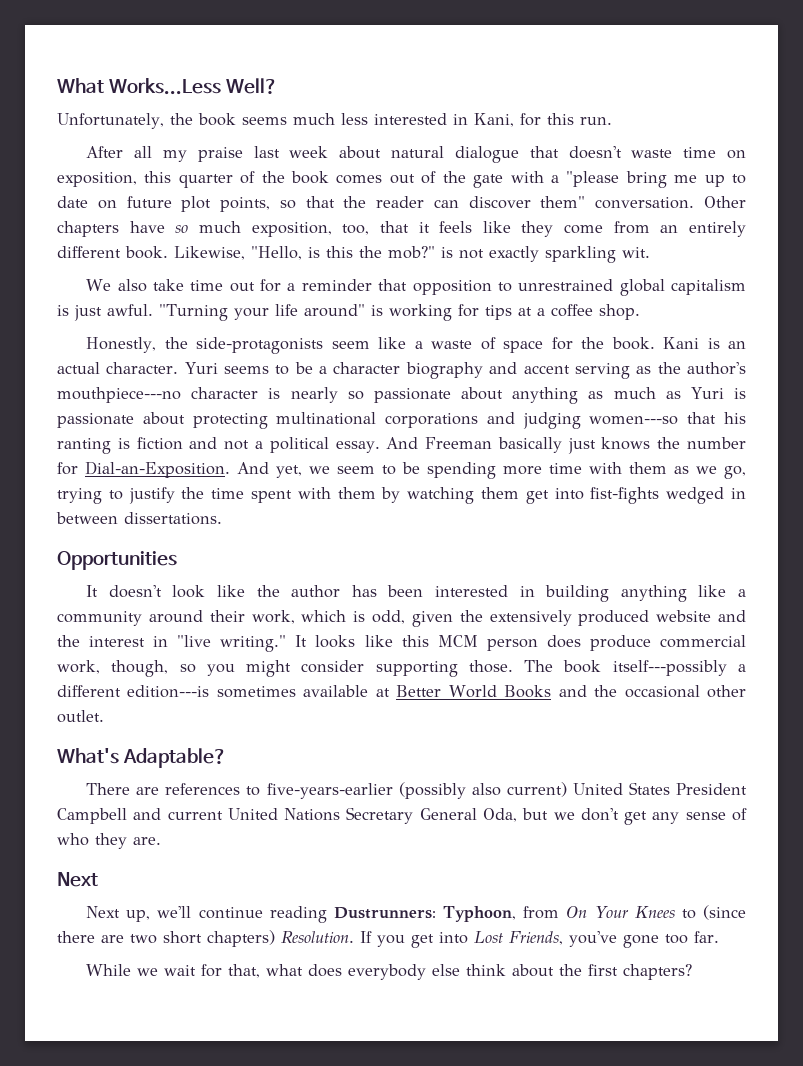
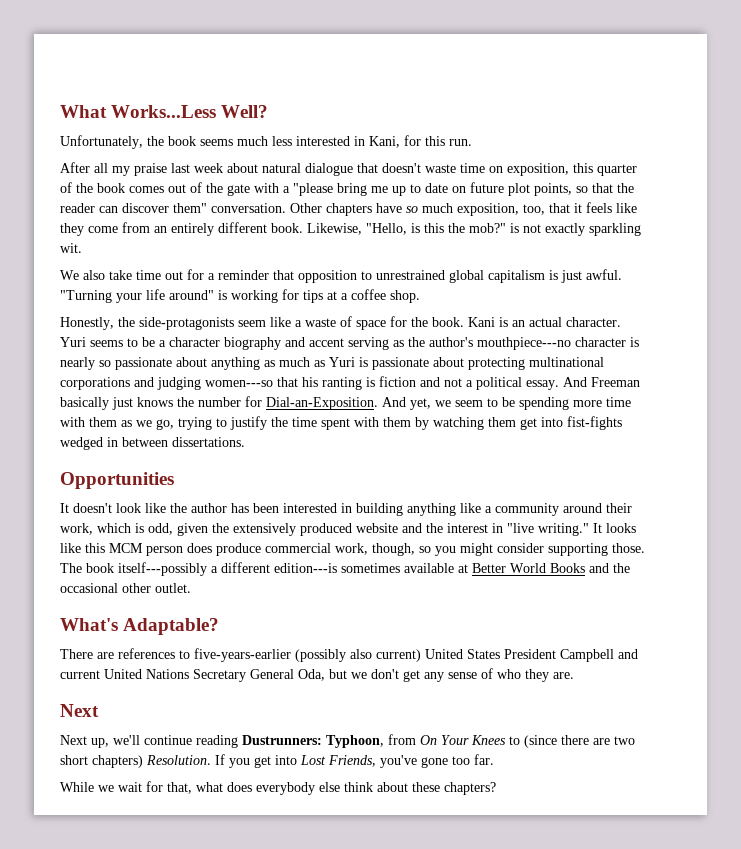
- While we wait for that, what does everybody else think about the first chapters?
+ While we wait for that, what does everybody else think about these chapters?

